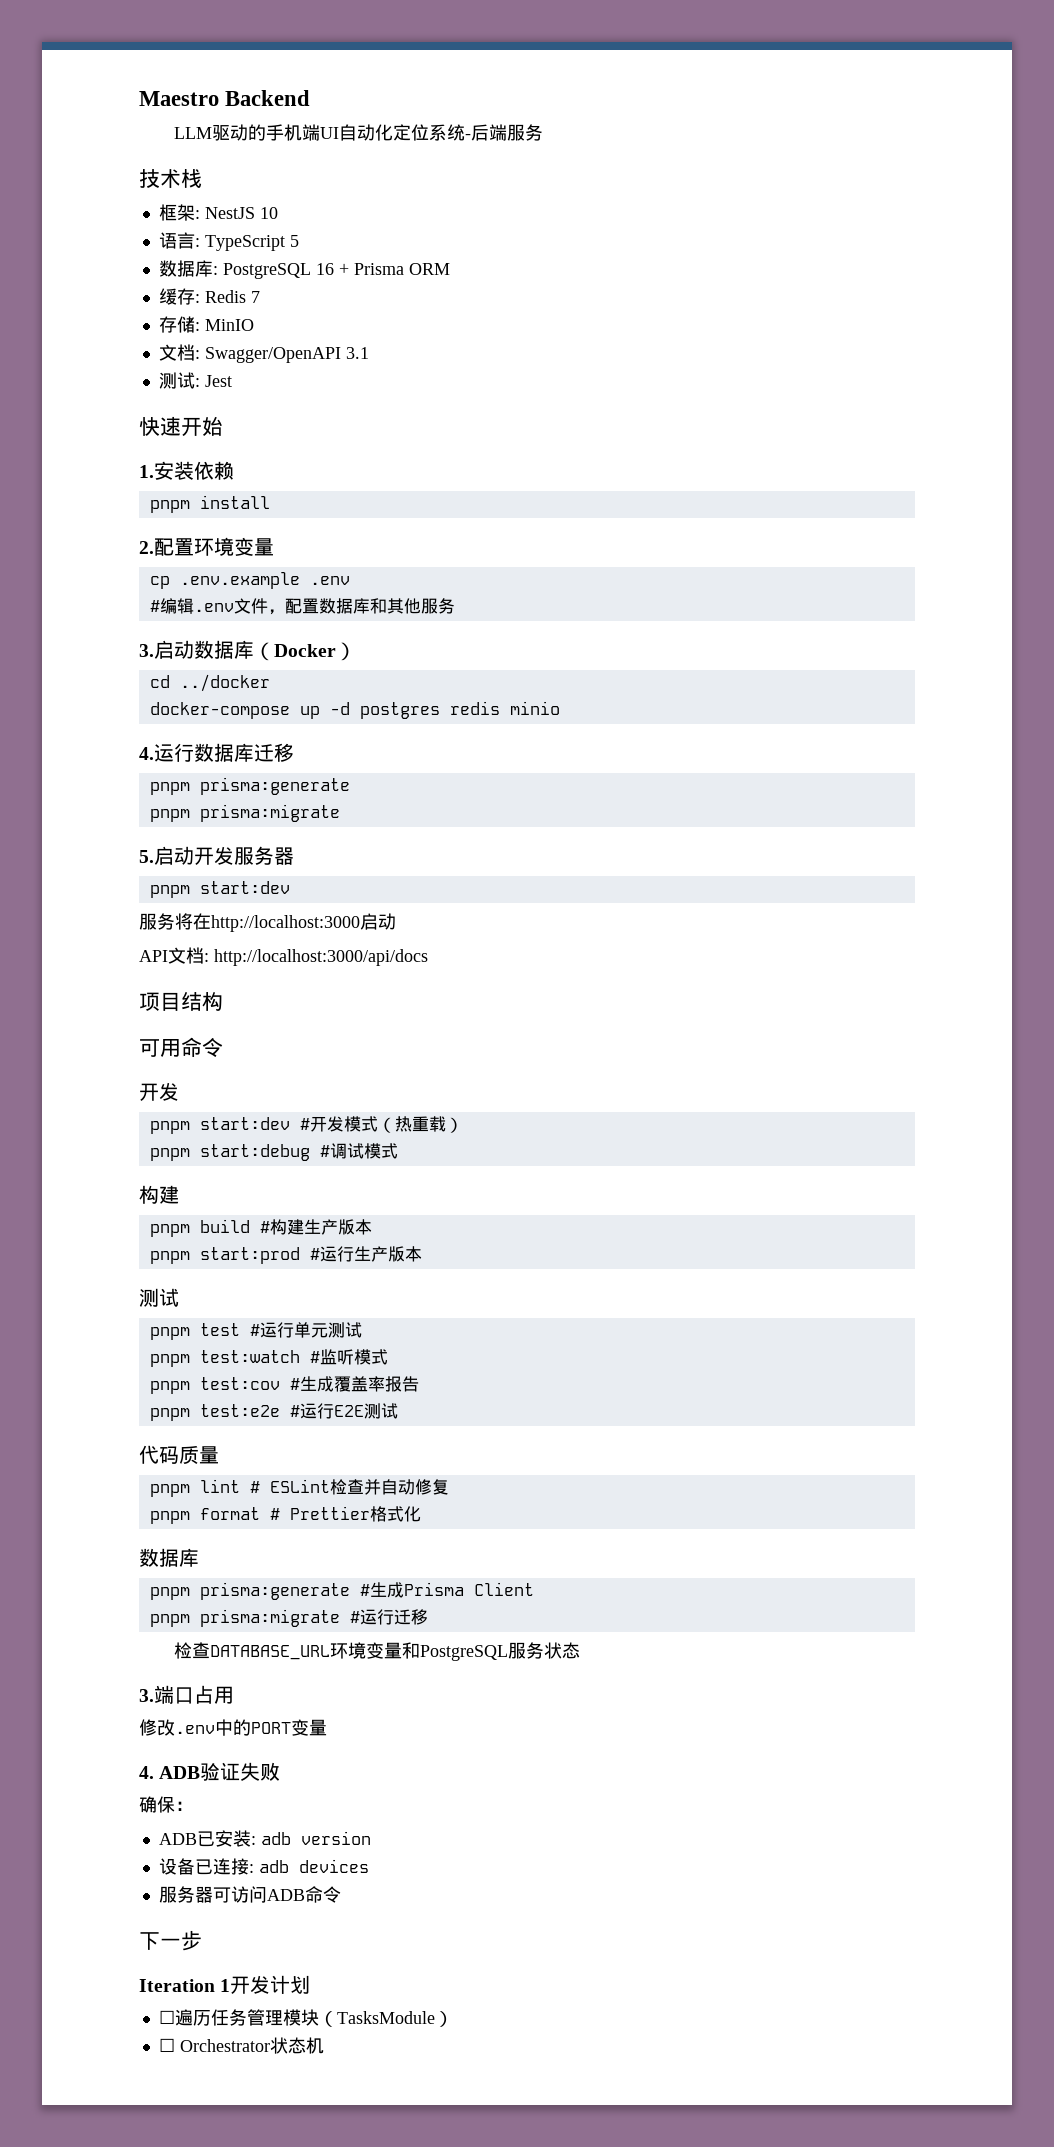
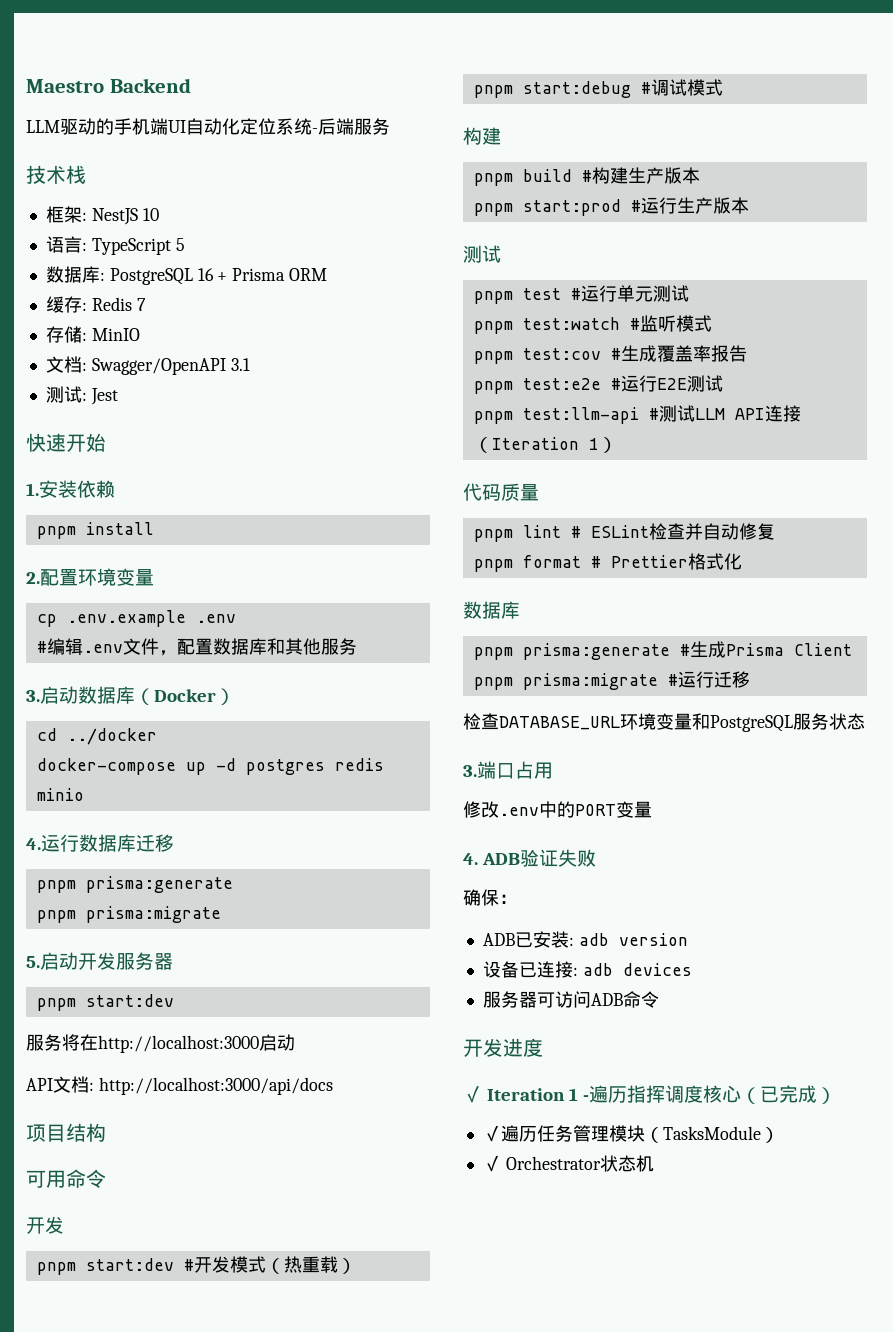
+ pnpm test:llm-api #测试LLM API连接（Iteration 1）
- 下一步
- Iteration 1开发计划
- ☐遍历任务管理模块（TasksModule）
+ 开发进度
+ ✓ Iteration 1 -遍历指挥调度核心（已完成）
+ ✓遍历任务管理模块（TasksModule）
- ☐ Orchestrator状态机
+ ✓ Orchestrator状态机

